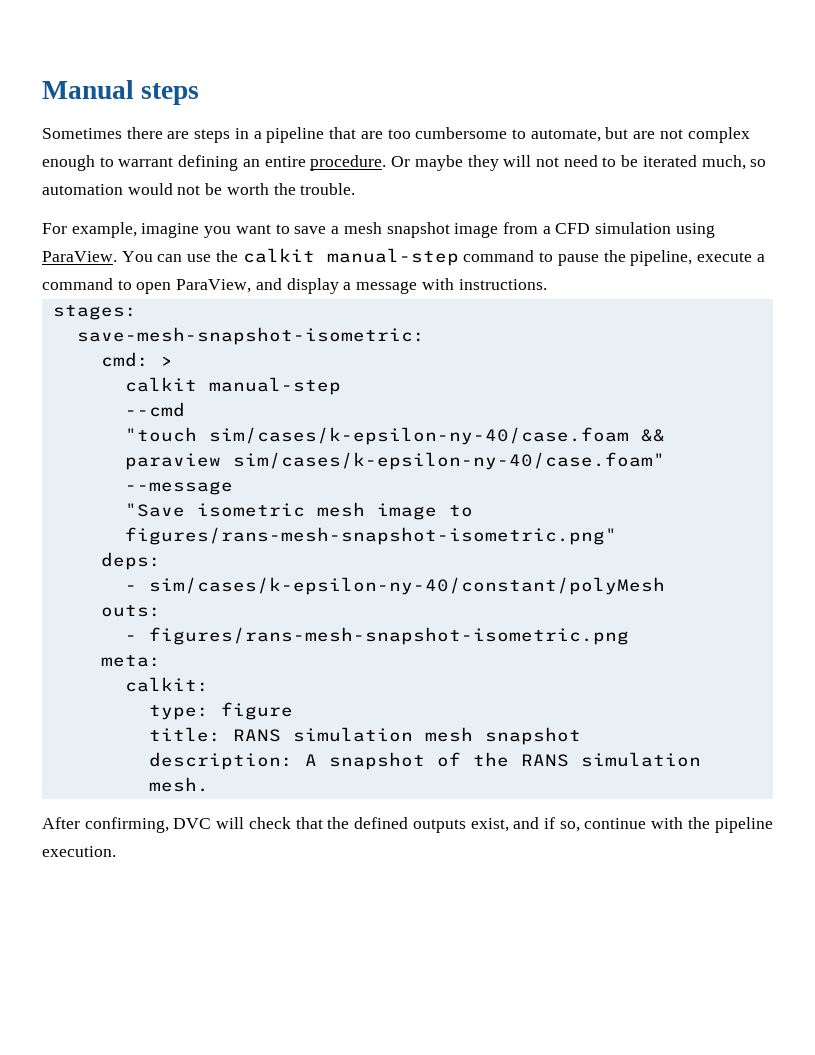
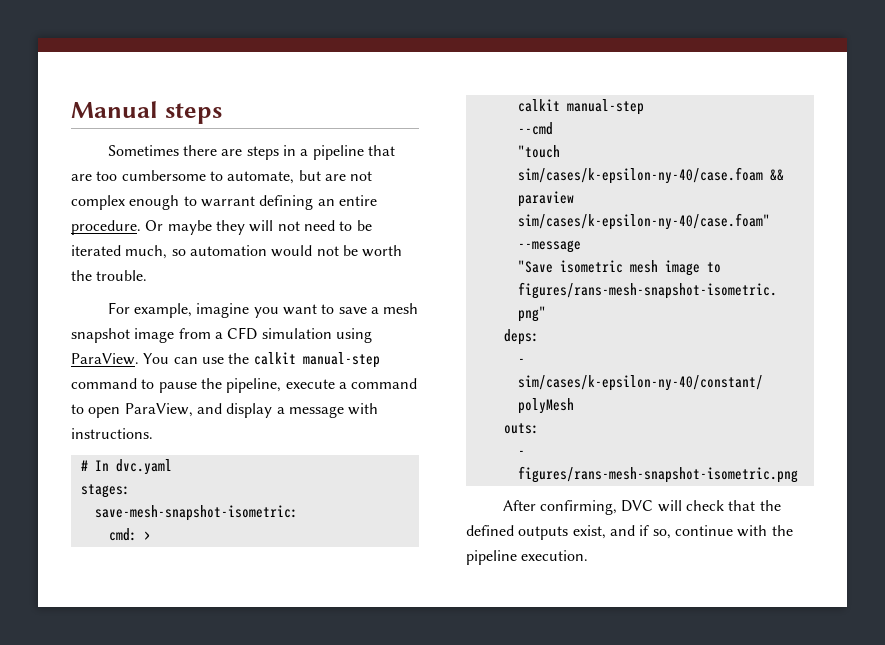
+ # In dvc.yaml
- meta:
- calkit:
- type: figure
- title: RANS simulation mesh snapshot
- description: A snapshot of the RANS simulation mesh.

